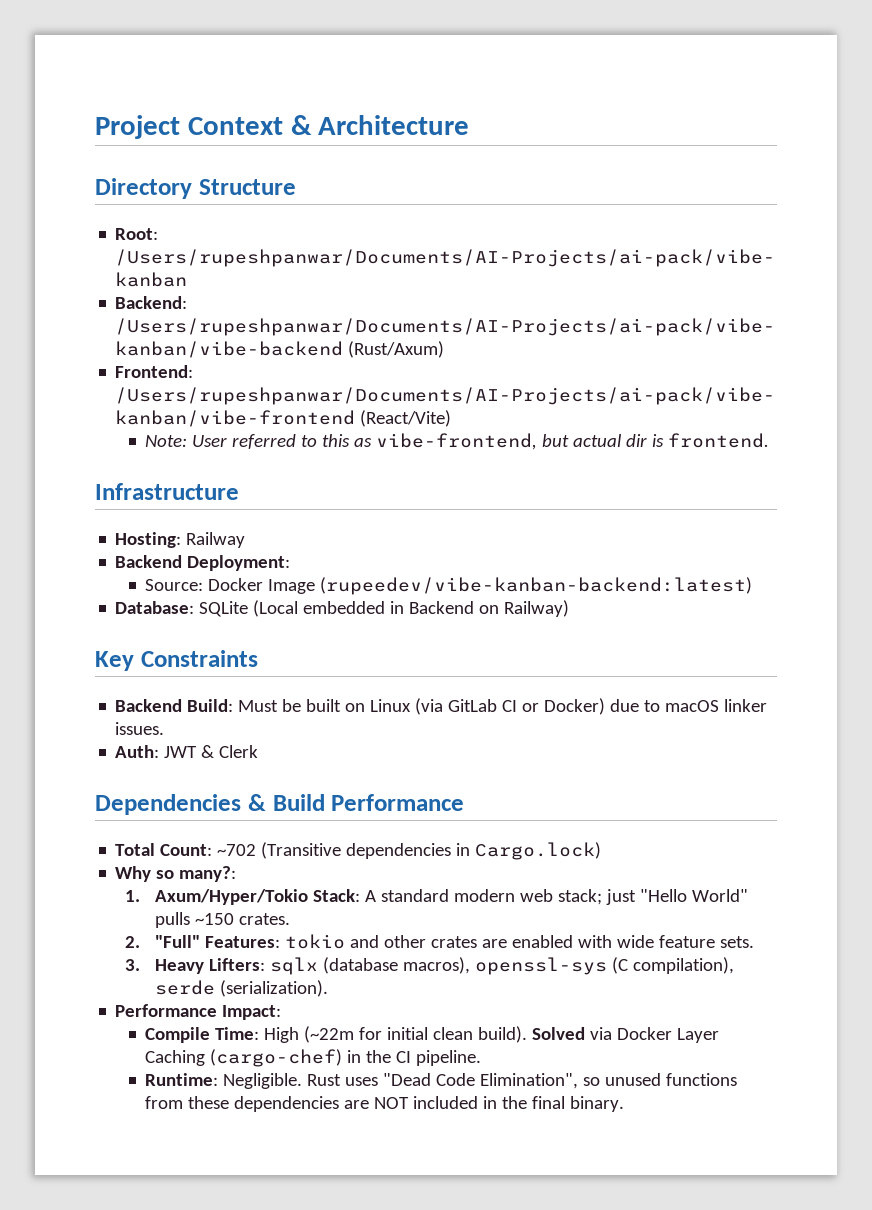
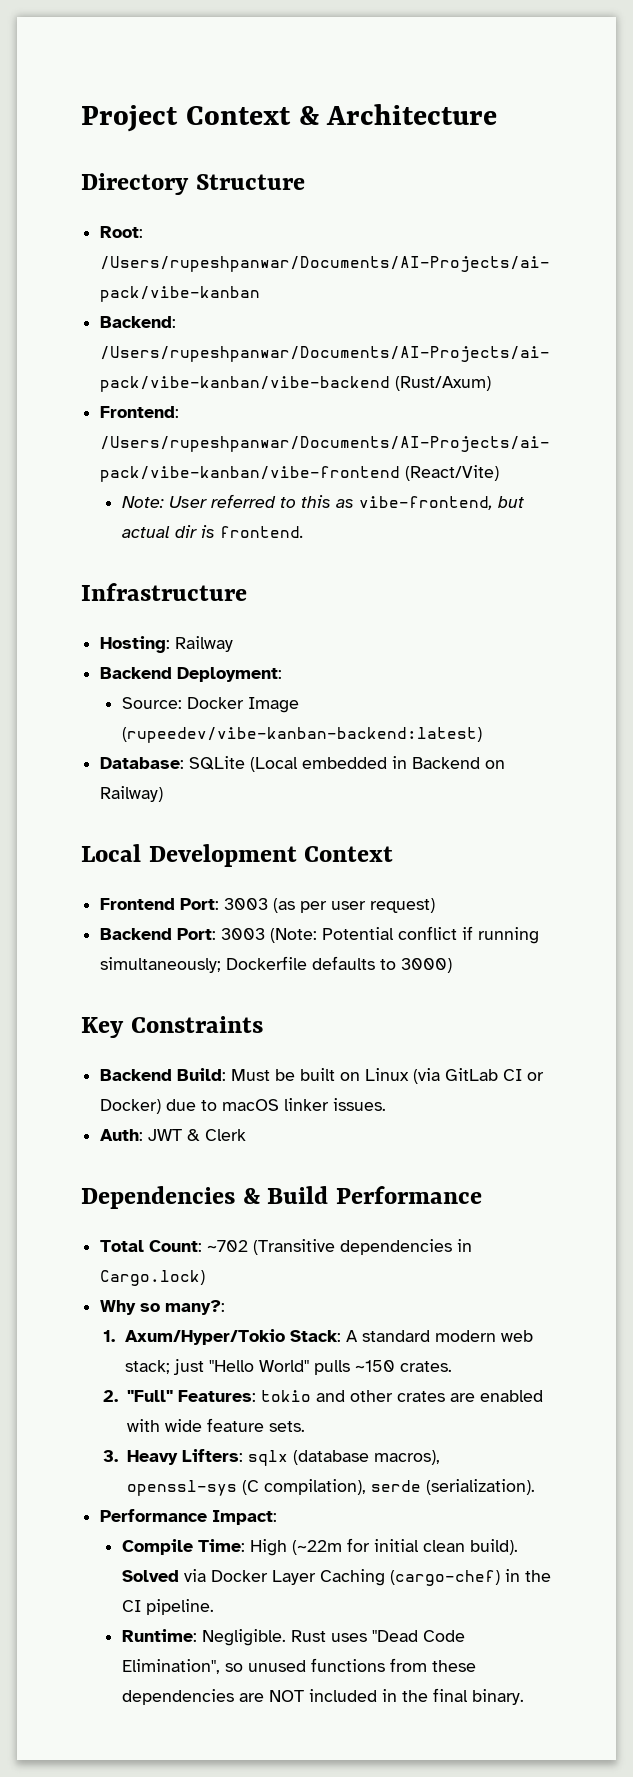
+ Local Development Context
+ Frontend Port: 3003 (as per user request)
+ Backend Port: 3003 (Note: Potential conflict if running simultaneously; Dockerfile defaults to 3000)

